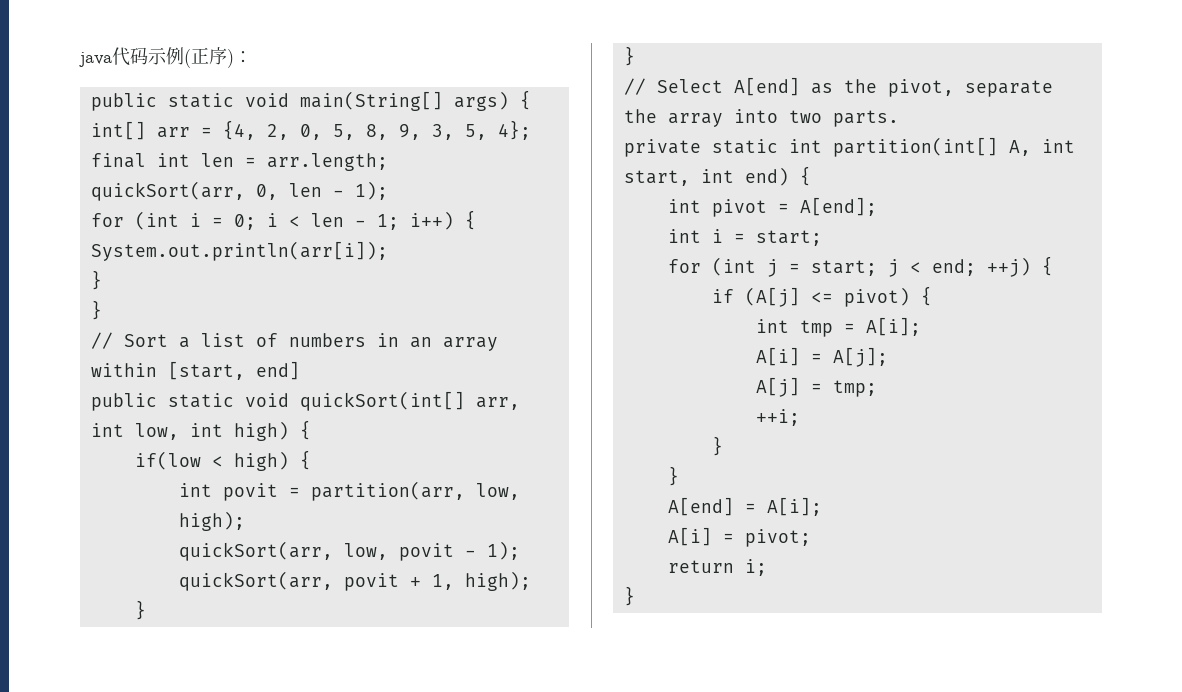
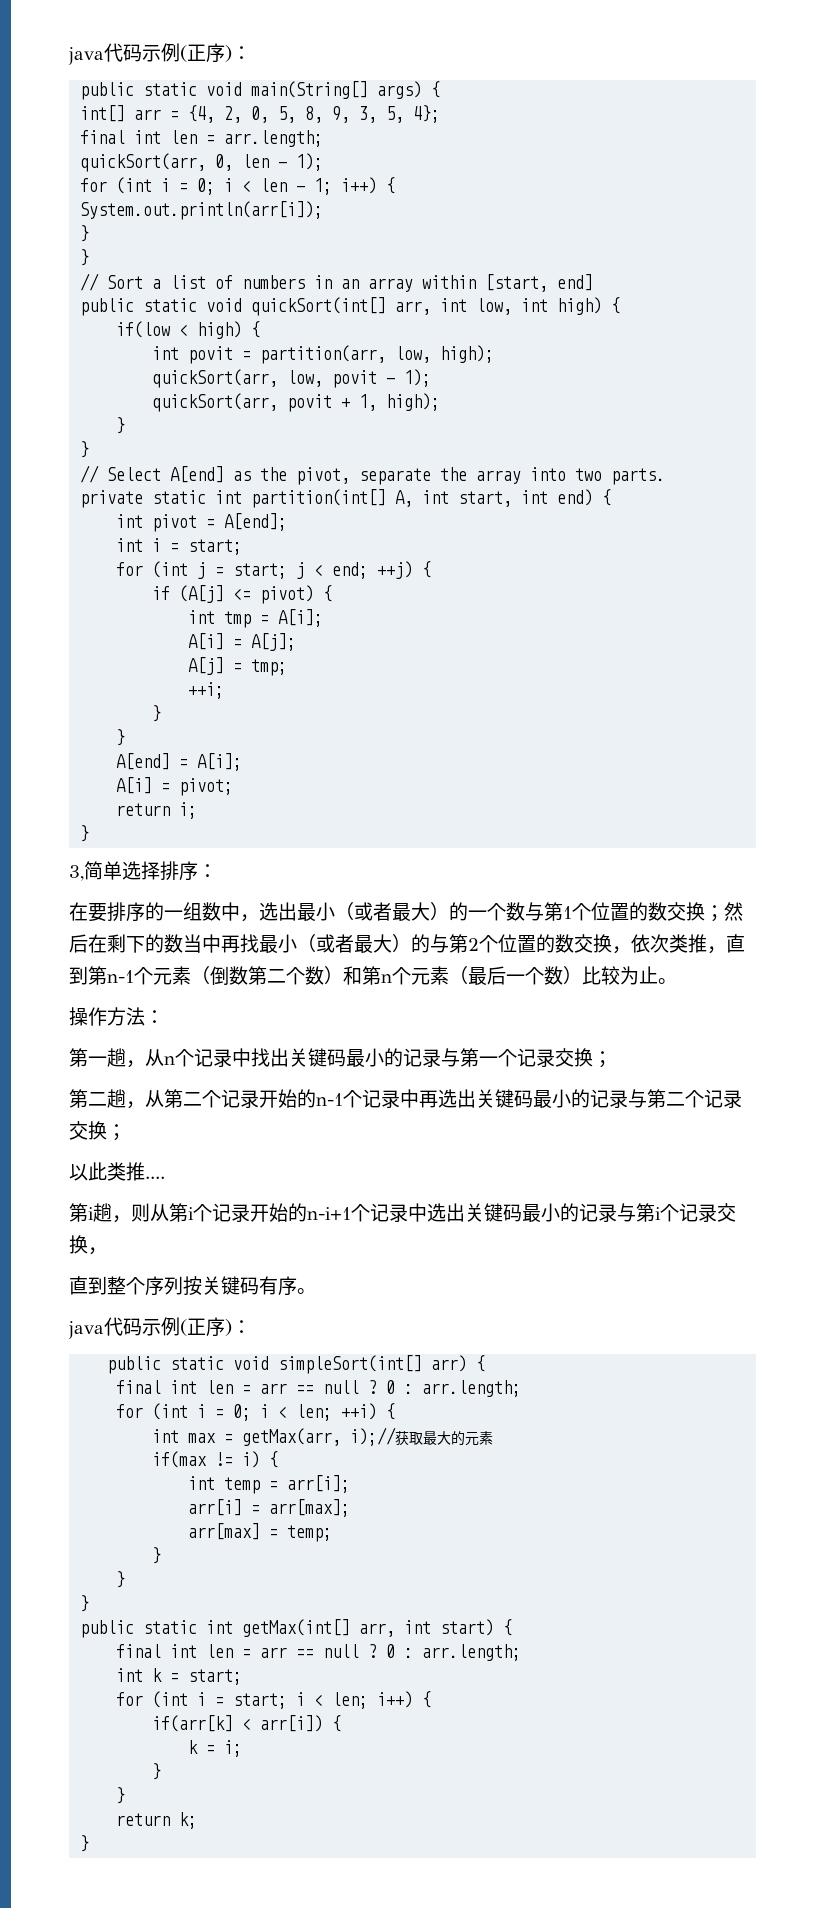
+ 3,简单选择排序：
+ 在要排序的一组数中，选出最小（或者最大）的一个数与第1个位置的数交换；然后在剩下的数当中再找最小（或者最大）的与第2个位置的数交换，依次类推，直到第n-1个元素（倒数第二个数）和第n个元素（最后一个数）比较为止。
+ 操作方法：
+ 第一趟，从n个记录中找出关键码最小的记录与第一个记录交换；
+ 第二趟，从第二个记录开始的n-1个记录中再选出关键码最小的记录与第二个记录交换；
+ 以此类推....
+ 第i趟，则从第i个记录开始的n-i+1个记录中选出关键码最小的记录与第i个记录交换，
+ 直到整个序列按关键码有序。
+ java代码示例(正序)：
+ public static void simpleSort(int[] arr) {
+ final int len = arr == null ? 0 : arr.length;
+ for (int i = 0; i < len; ++i) {
+ int max = getMax(arr, i);//获取最大的元素
+ if(max != i) {
+ int temp = arr[i];
+ arr[i] = arr[max];
+ arr[max] = temp;
+ }
+ }
+ }
+ public static int getMax(int[] arr, int start) {
+ final int len = arr == null ? 0 : arr.length;
+ int k = start;
+ for (int i = start; i < len; i++) {
+ if(arr[k] < arr[i]) {
+ k = i;
+ }
+ }
+ return k;
+ }

